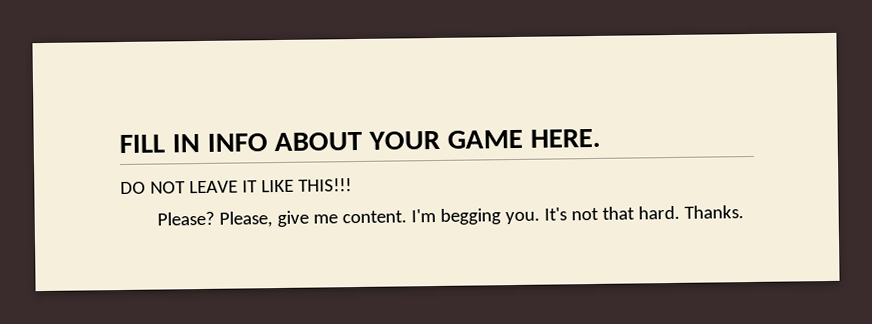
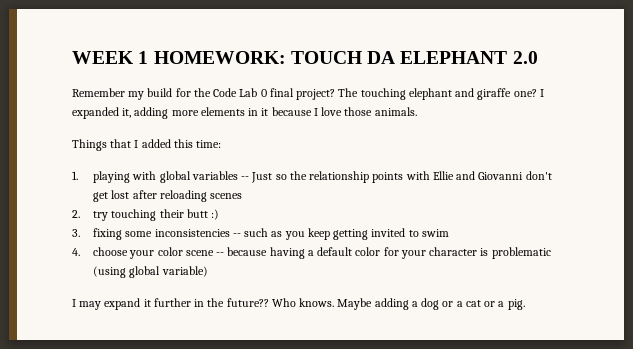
- FILL IN INFO ABOUT YOUR GAME HERE.
- DO NOT LEAVE IT LIKE THIS!!!
- Please? Please, give me content. I'm begging you. It's not that hard. Thanks.
+ WEEK 1 HOMEWORK: TOUCH DA ELEPHANT 2.0
+ Remember my build for the Code Lab 0 final project? The touching elephant and giraffe one? I expanded it, adding more elements in it because I love those animals.
+ Things that I added this time:
+ 1. playing with global variables -- Just so the relationship points with Ellie and Giovanni don't get lost after reloading scenes
+ 2. try touching their butt :)
+ 3. fixing some inconsistencies -- such as you keep getting invited to swim
+ 4. choose your color scene -- because having a default color for your character is problematic (using global variable)
+ I may expand it further in the future?? Who knows. Maybe adding a dog or a cat or a pig.

